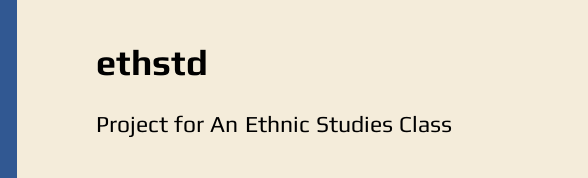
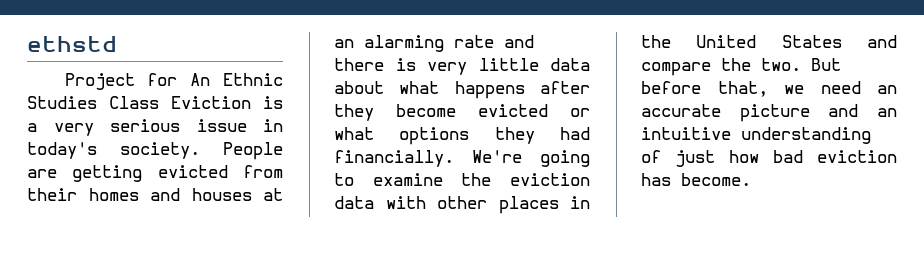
- Project for An Ethnic Studies Class
+ Project for An Ethnic Studies Class Eviction is a very serious issue in today's society. People are getting evicted from their homes and houses at an alarming rate and there is very little data about what happens after they become evicted or what options they had financially. We're going to examine the eviction data with other places in the United States and compare the two. But before that, we need an accurate picture and an intuitive understanding of just how bad eviction has become.

